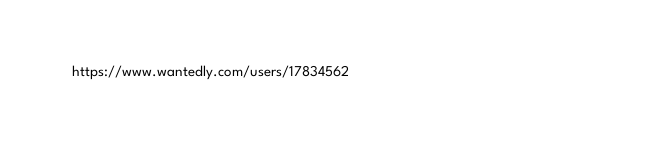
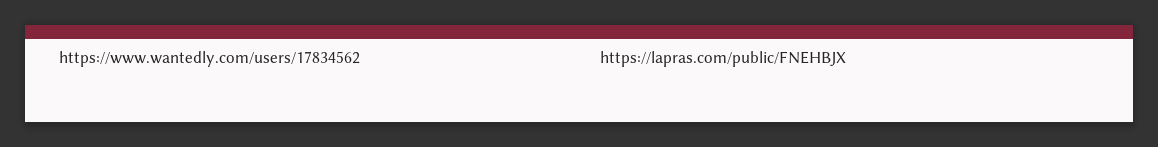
- https://www.wantedly.com/users/17834562
+ https://www.wantedly.com/users/17834562 https://lapras.com/public/FNEHBJX

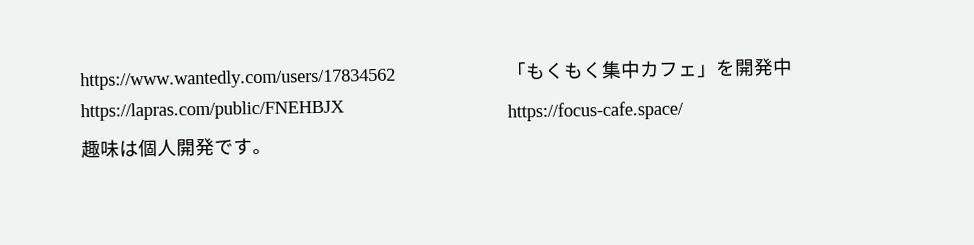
+ 趣味は個人開発です。
+ 「もくもく集中カフェ」を開発中
+ https://focus-cafe.space/

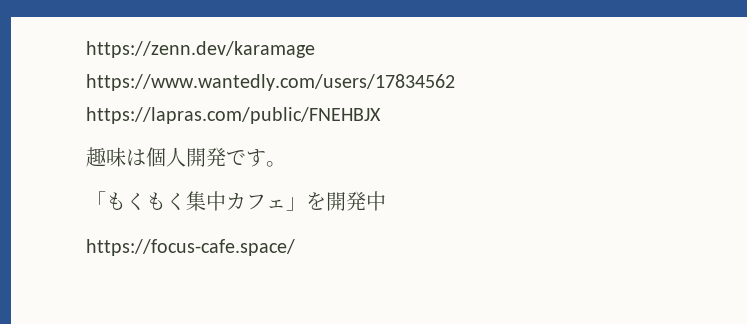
- https://www.wantedly.com/users/17834562 https://lapras.com/public/FNEHBJX
+ https://zenn.dev/karamage https://www.wantedly.com/users/17834562 https://lapras.com/public/FNEHBJX

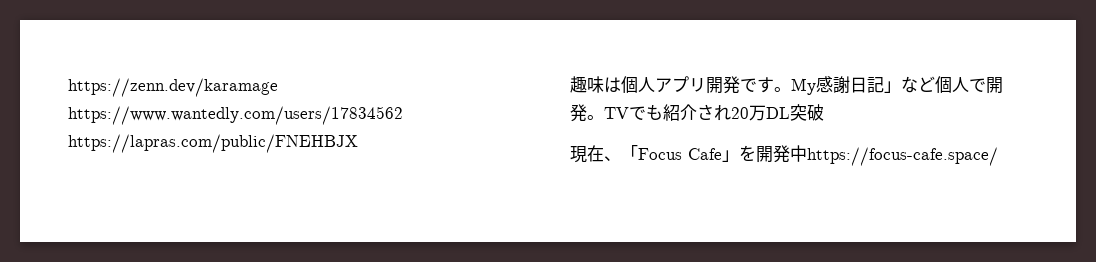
- 趣味は個人開発です。
- 「もくもく集中カフェ」を開発中
- https://focus-cafe.space/
+ 趣味は個人アプリ開発です。My感謝日記」など個人で開発。TVでも紹介され20万DL突破
+ 現在、「Focus Cafe」を開発中https://focus-cafe.space/

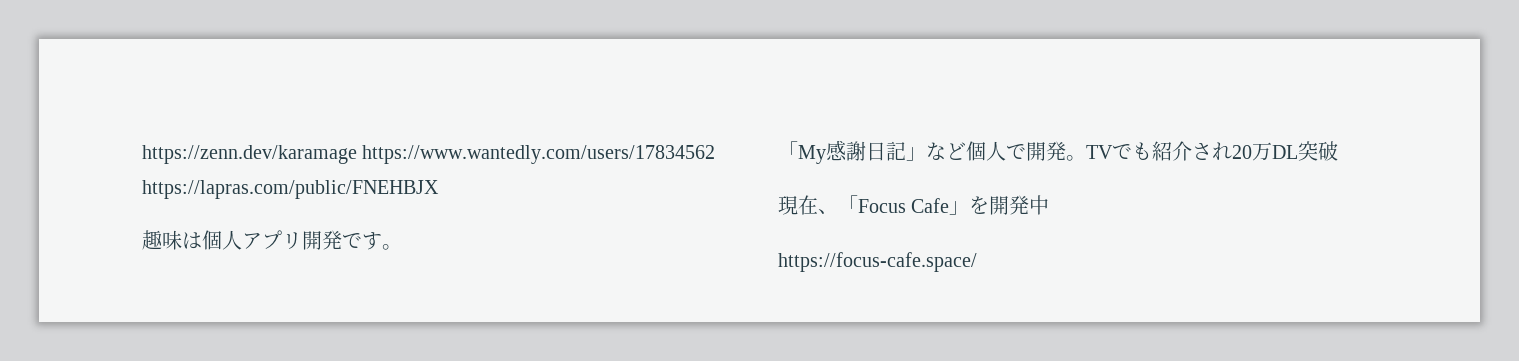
- 趣味は個人アプリ開発です。My感謝日記」など個人で開発。
+ 趣味は個人アプリ開発です。
+ 「My感謝日記」など個人で開発。
- 現在、「Focus Cafe」を開発中https://focus-cafe.space/
+ 現在、「Focus Cafe」を開発中
+ https://focus-cafe.space/

